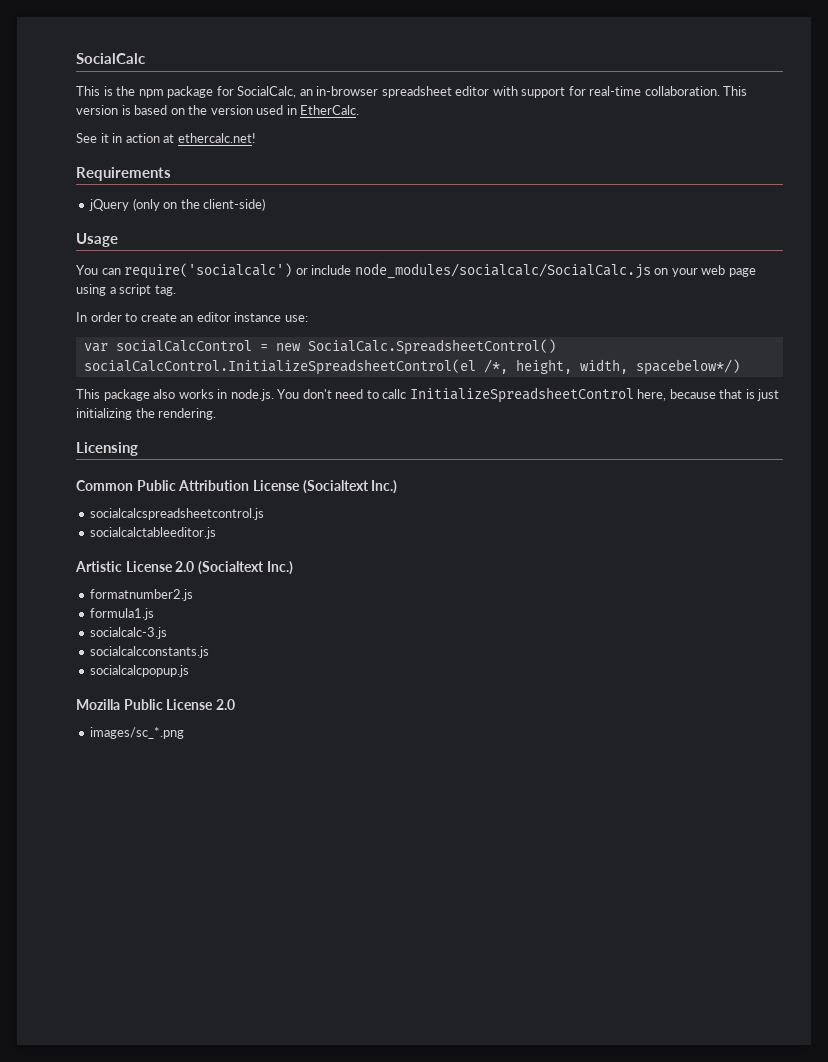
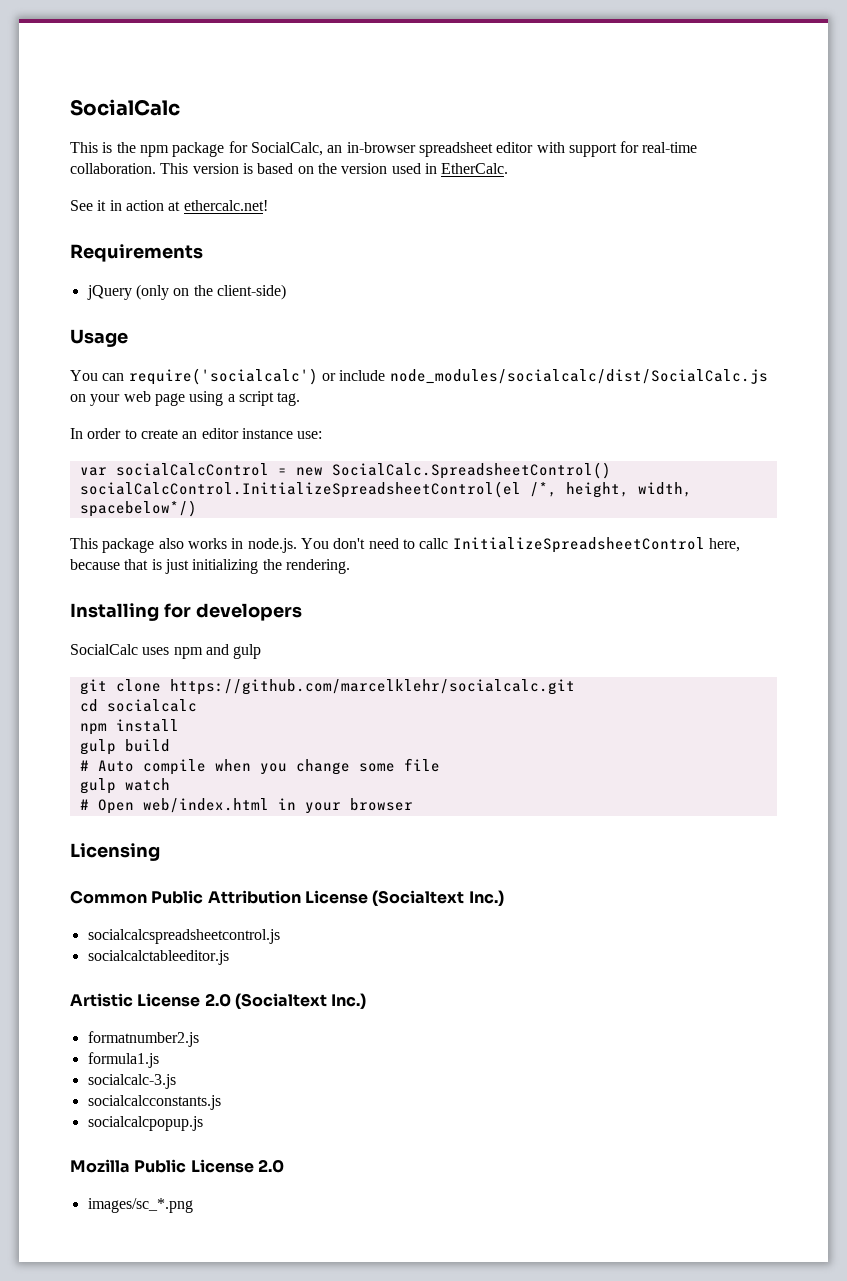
- You can require('socialcalc') or include node_modules/socialcalc/SocialCalc.js on your web page using a script tag.
+ You can require('socialcalc') or include node_modules/socialcalc/dist/SocialCalc.js on your web page using a script tag.
+ Installing for developers
+ SocialCalc uses npm and gulp
+ git clone https://github.com/marcelklehr/socialcalc.git
+ cd socialcalc
+ npm install
+ gulp build
+ # Auto compile when you change some file
+ gulp watch
+ # Open web/index.html in your browser

